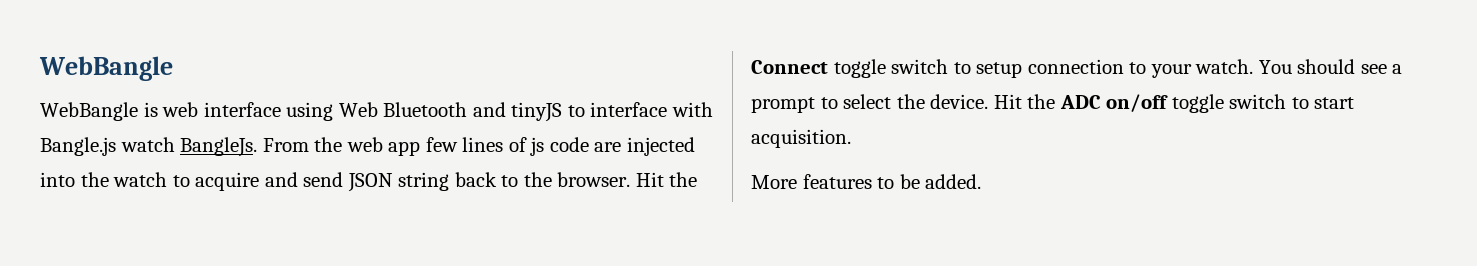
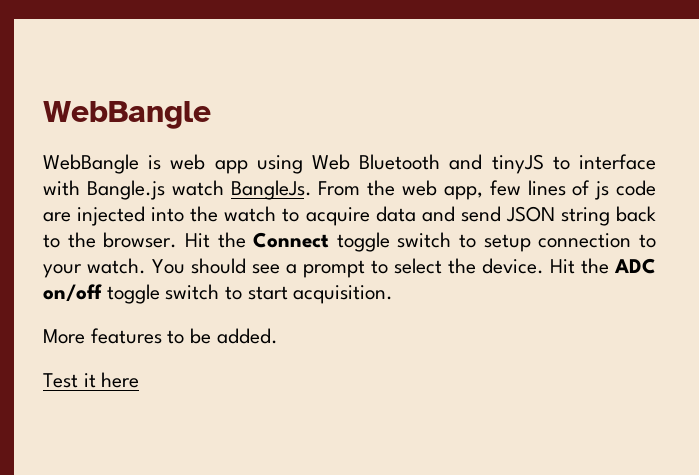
- WebBangle is web interface using Web Bluetooth and tinyJS to interface with Bangle.js watch BangleJs.
+ WebBangle is web app using Web Bluetooth and tinyJS to interface with Bangle.js watch BangleJs.
- From the web app few lines of js code are injected into the watch to acquire and send JSON string back to the browser.
+ From the web app, few lines of js code are injected into the watch to acquire data and send JSON string back to the browser.
+ Test it here

